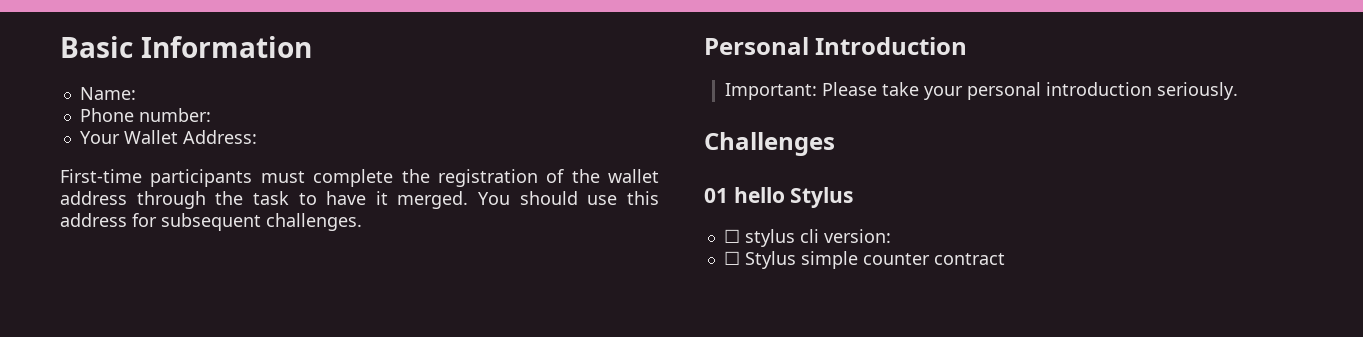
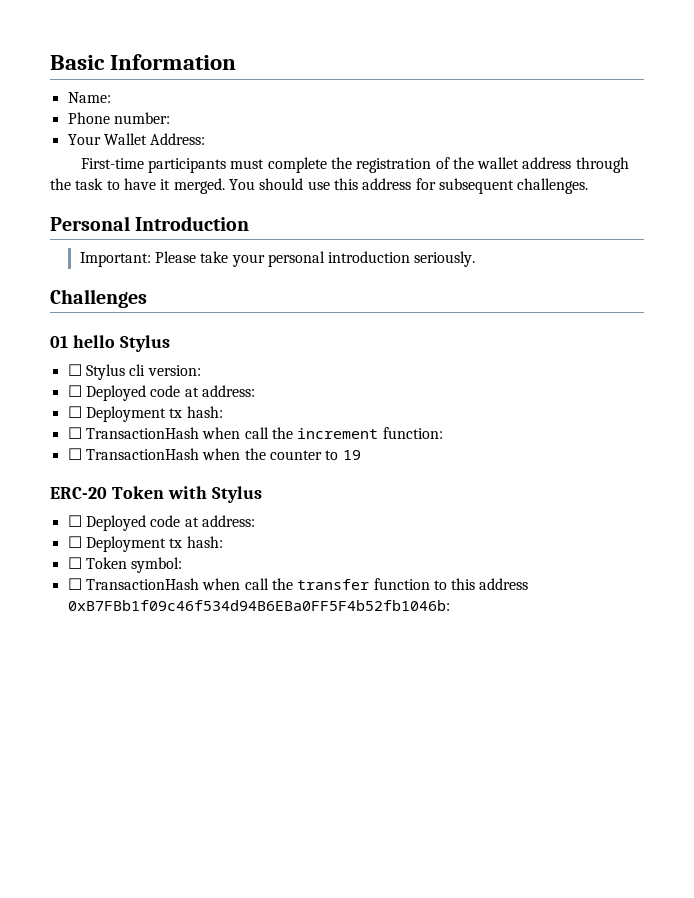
- ☐ stylus cli version:
- ☐ Stylus simple counter contract
+ ☐ Stylus cli version:
+ ☐ Deployed code at address:
+ ☐ Deployment tx hash:
+ ☐ TransactionHash when call the increment function:
+ ☐ TransactionHash when the counter to 19
+ ERC-20 Token with Stylus
+ ☐ Deployed code at address:
+ ☐ Deployment tx hash:
+ ☐ Token symbol:
+ ☐ TransactionHash when call the transfer function to this address 0xB7FBb1f09c46f534d94B6EBa0FF5F4b52fb1046b:

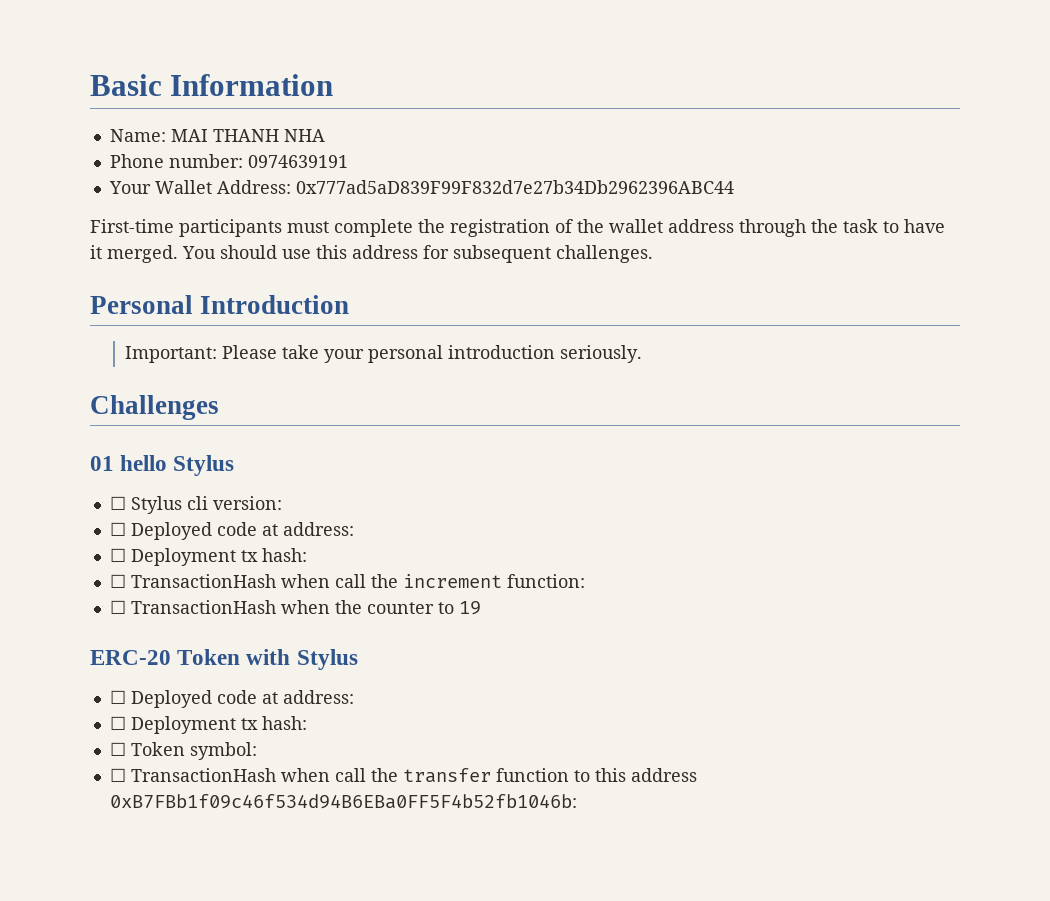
- Name:
+ Name: MAI THANH NHA
- Phone number:
+ Phone number: 0974639191
- Your Wallet Address:
+ Your Wallet Address: 0x777ad5aD839F99F832d7e27b34Db2962396ABC44

